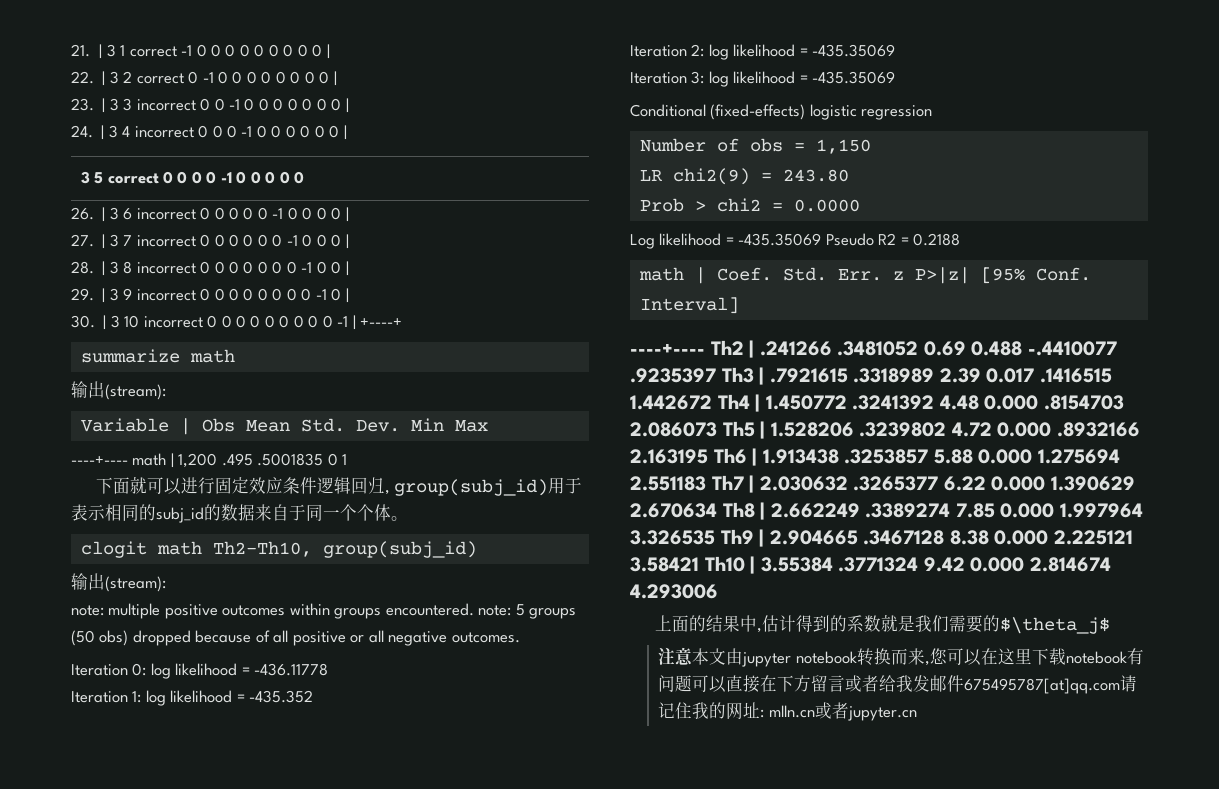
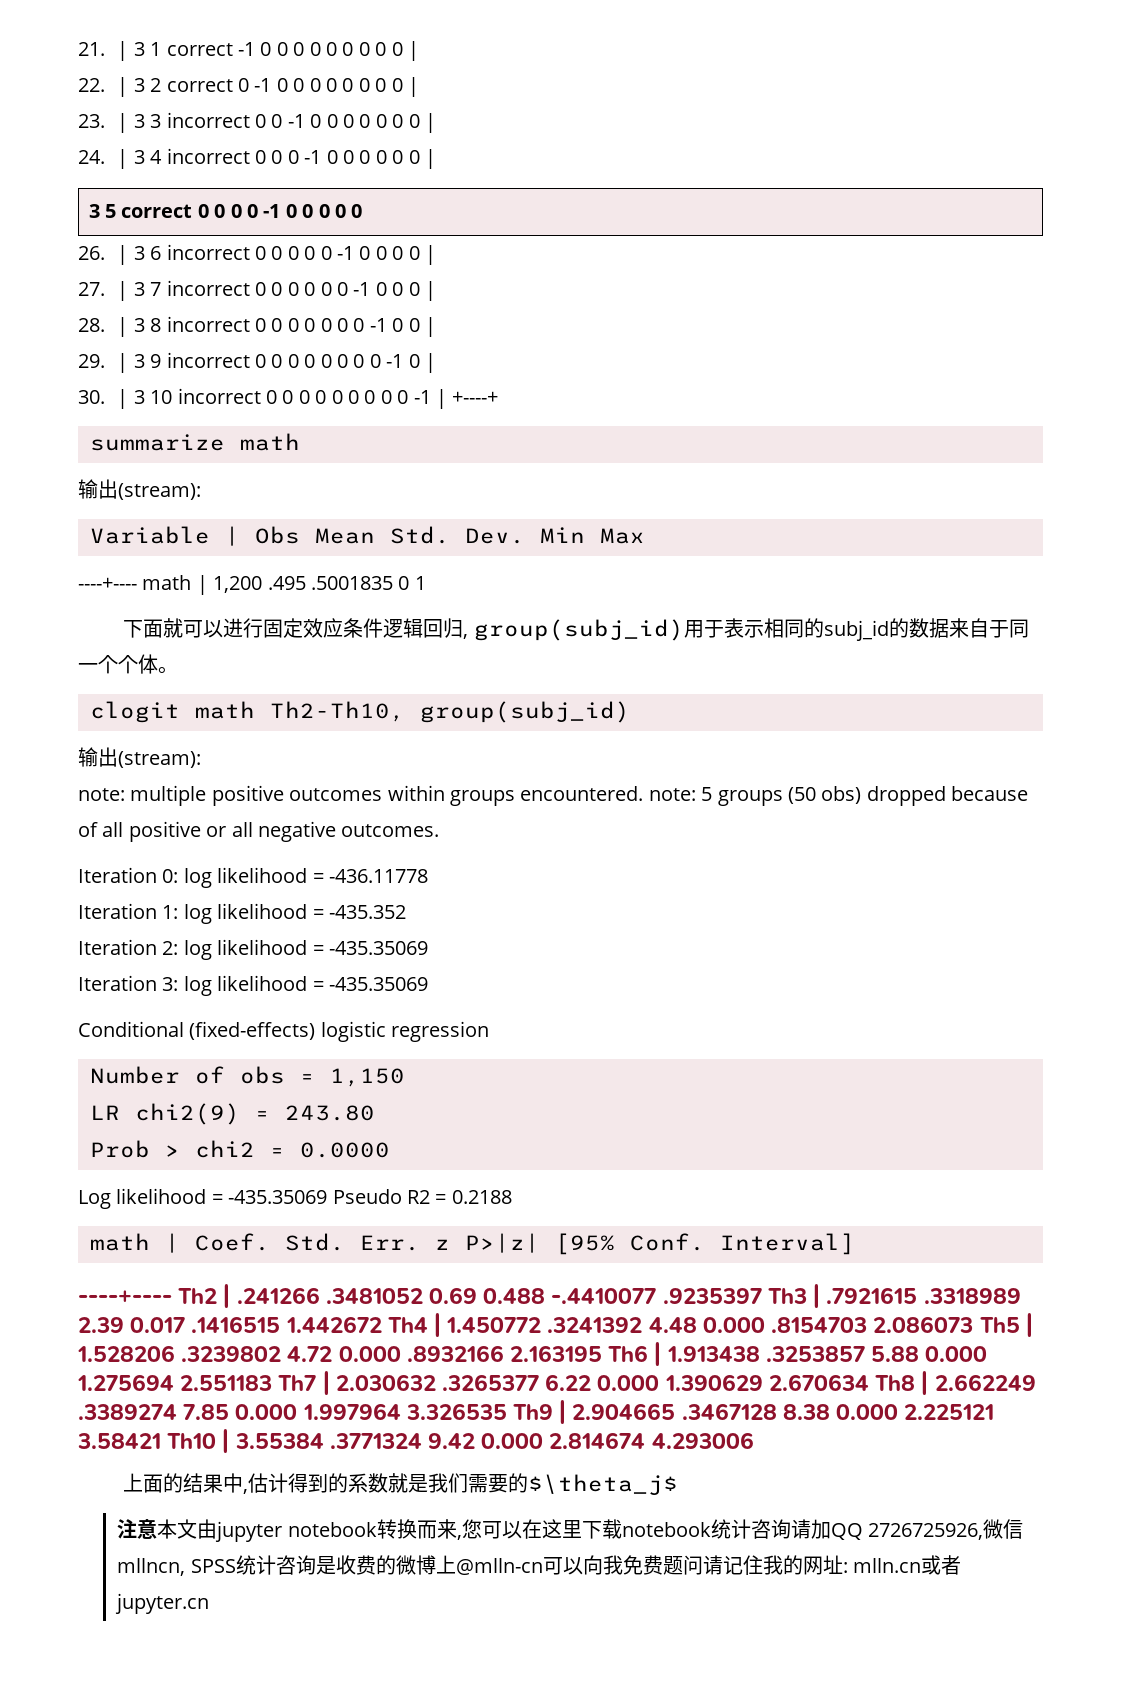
- 注意本文由jupyter notebook转换而来,您可以在这里下载notebook有问题可以直接在下方留言或者给我发邮件675495787[at]qq.com请记住我的网址: mlln.cn或者jupyter.cn
+ 注意本文由jupyter notebook转换而来,您可以在这里下载notebook统计咨询请加QQ 2726725926,微信mllncn, SPSS统计咨询是收费的微博上@mlln-cn可以向我免费题问请记住我的网址: mlln.cn或者jupyter.cn

